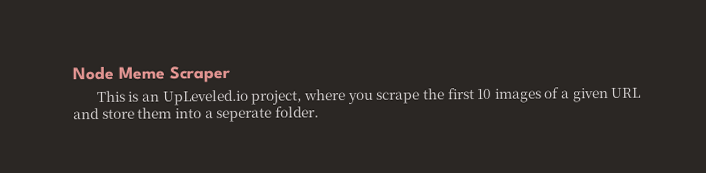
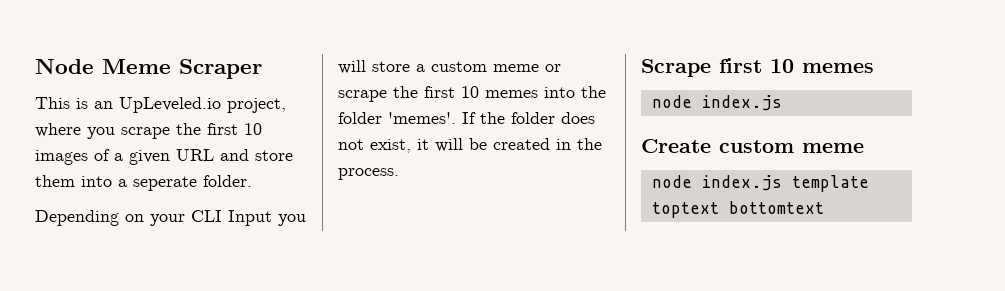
+ Depending on your CLI Input you will store a custom meme or scrape the first 10 memes into the folder 'memes'. If the folder does not exist, it will be created in the process.
+ Scrape first 10 memes
+ node index.js
+ Create custom meme
+ node index.js template toptext bottomtext

